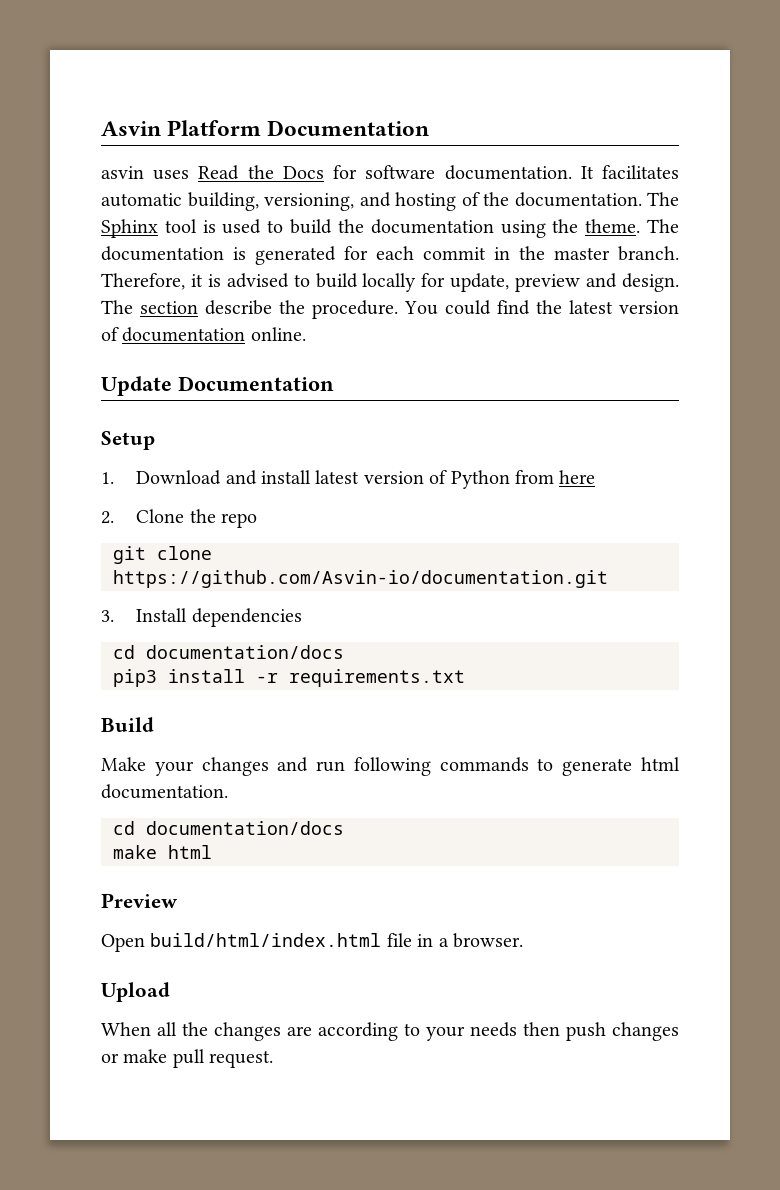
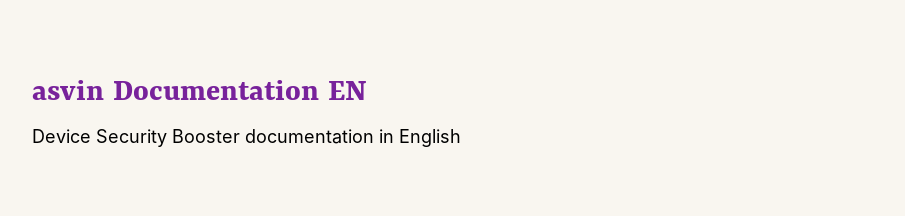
- Asvin Platform Documentation
- asvin uses Read the Docs for software documentation. It facilitates automatic building, versioning, and hosting of the documentation. The Sphinx tool is used to build the documentation using the theme. The documentation is generated for each commit in the master branch. Therefore, it is advised to build locally for update, preview and design. The section describe the procedure. You could find the latest version of documentation online.
- Update Documentation
- Setup
- 1. Download and install latest version of Python from here
- 2. Clone the repo
- git clone https://github.com/Asvin-io/documentation.git
- 3. Install dependencies
- cd documentation/docs
- pip3 install -r requirements.txt
- Build
- Make your changes and run following commands to generate html documentation.
- cd documentation/docs
- make html
- Preview
- Open build/html/index.html file in a browser.
- Upload
- When all the changes are according to your needs then push changes or make pull request.
+ asvin Documentation EN
+ Device Security Booster documentation in English

